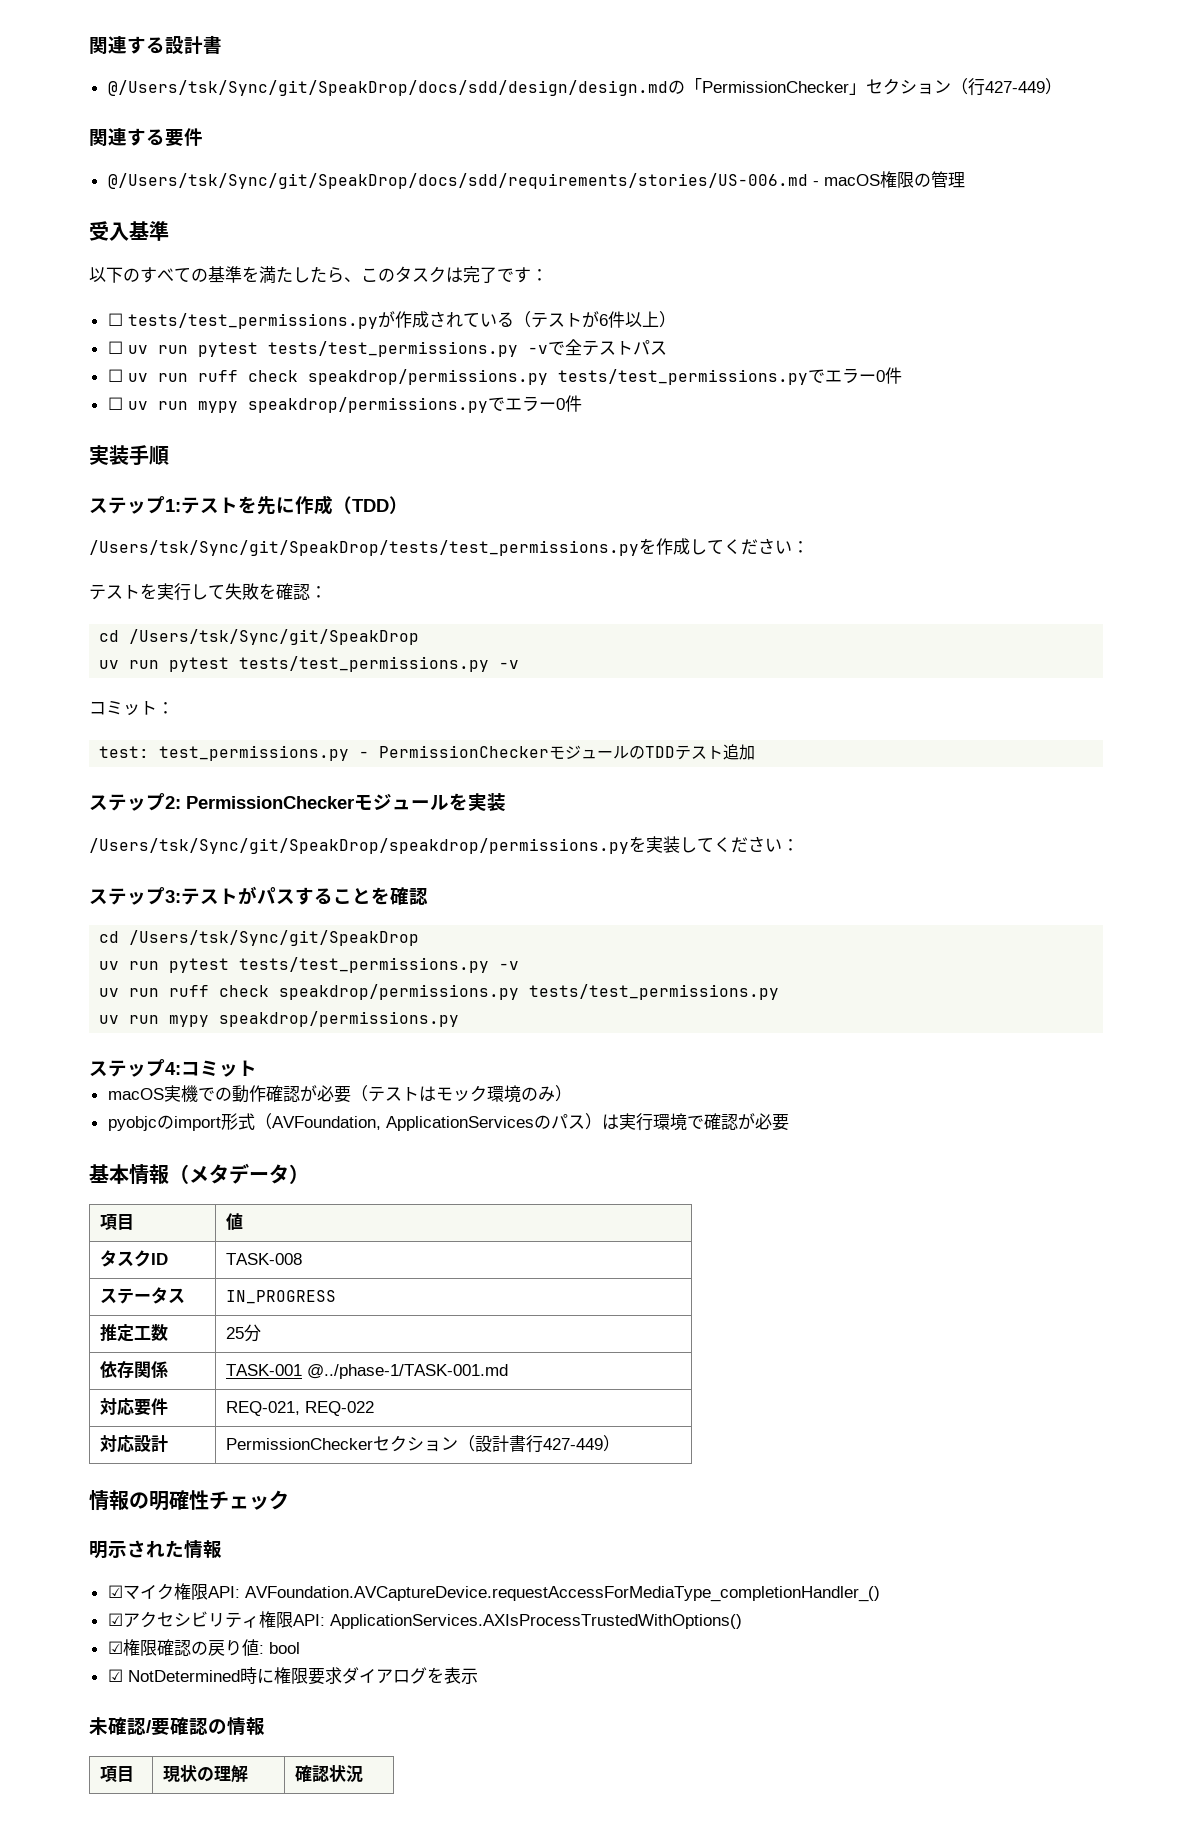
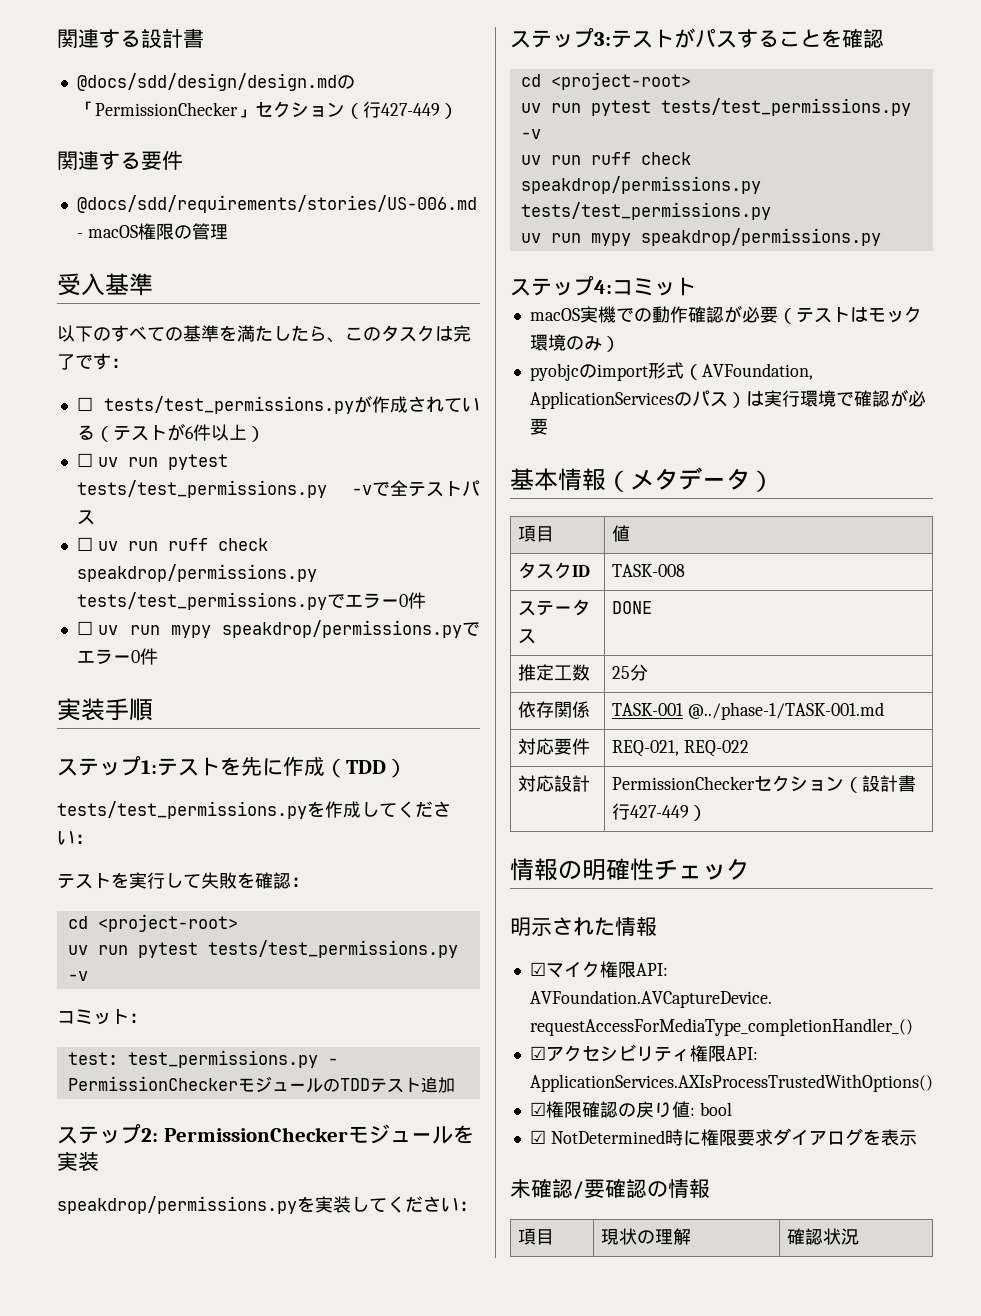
- @/Users/tsk/Sync/git/SpeakDrop/docs/sdd/design/design.mdの「PermissionChecker」セクション（行427-449）
+ @docs/sdd/design/design.mdの「PermissionChecker」セクション（行427-449）
- @/Users/tsk/Sync/git/SpeakDrop/docs/sdd/requirements/stories/US-006.md - macOS権限の管理
+ @docs/sdd/requirements/stories/US-006.md - macOS権限の管理
- /Users/tsk/Sync/git/SpeakDrop/tests/test_permissions.pyを作成してください：
+ tests/test_permissions.pyを作成してください：
  テストを実行して失敗を確認：
- cd /Users/tsk/Sync/git/SpeakDrop
+ cd <project-root>
- /Users/tsk/Sync/git/SpeakDrop/speakdrop/permissions.pyを実装してください：
+ speakdrop/permissions.pyを実装してください：
  ステップ3:テストがパスすることを確認
- cd /Users/tsk/Sync/git/SpeakDrop
+ cd <project-root>
- ステータス | IN_PROGRESS
+ ステータス | DONE

